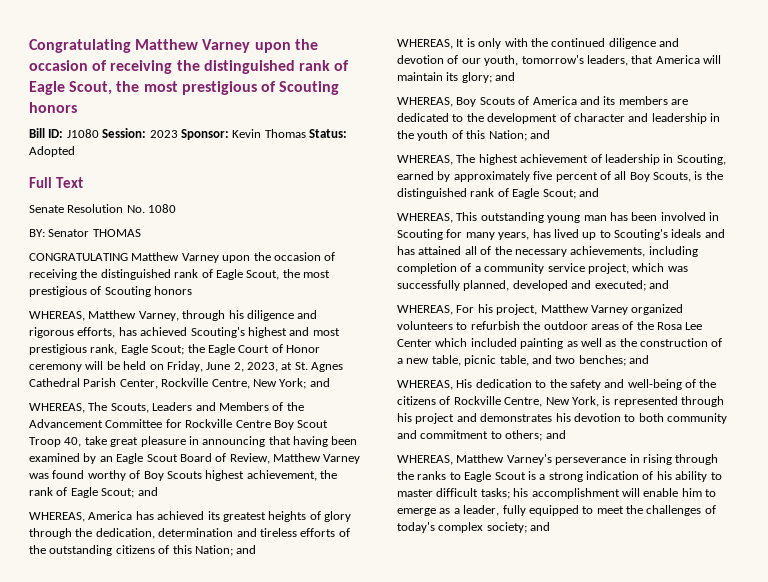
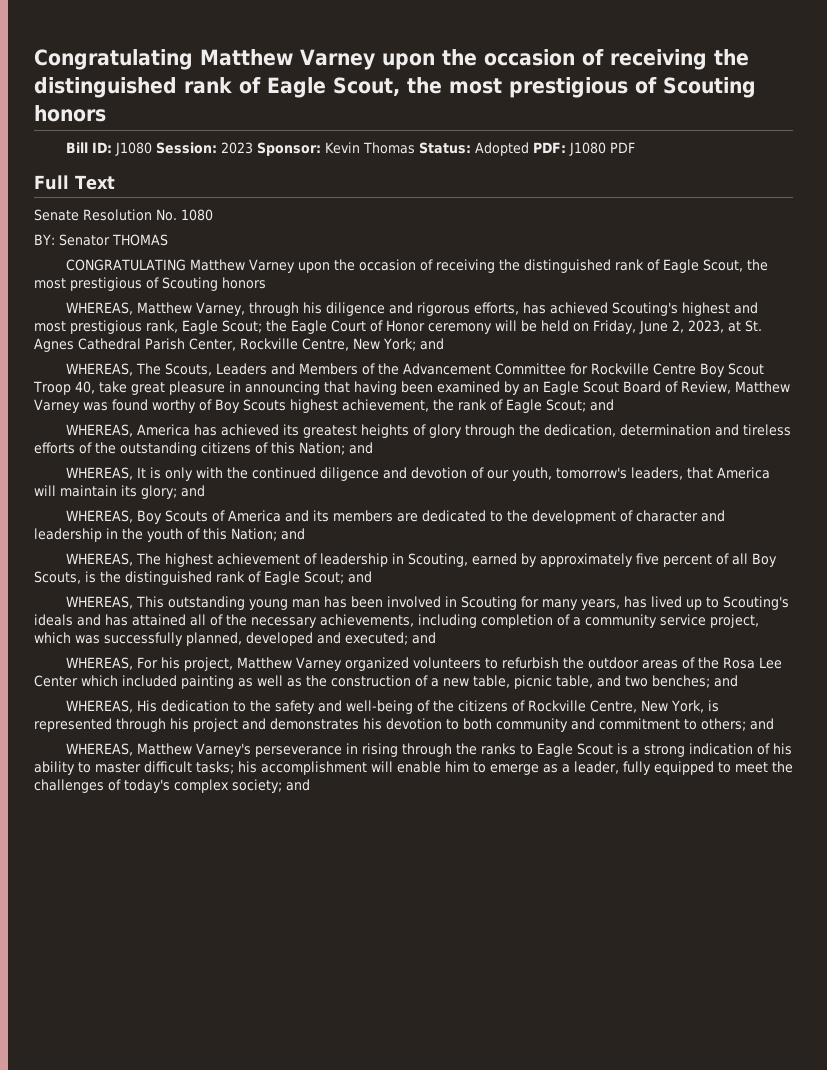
- Bill ID: J1080 Session: 2023 Sponsor: Kevin Thomas Status: Adopted
+ Bill ID: J1080 Session: 2023 Sponsor: Kevin Thomas Status: Adopted PDF: J1080 PDF

